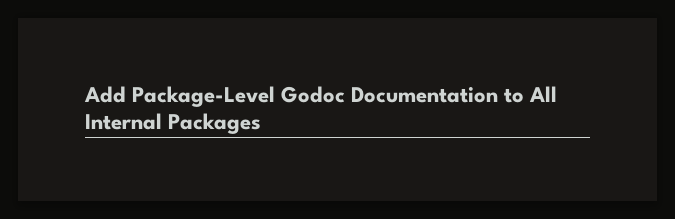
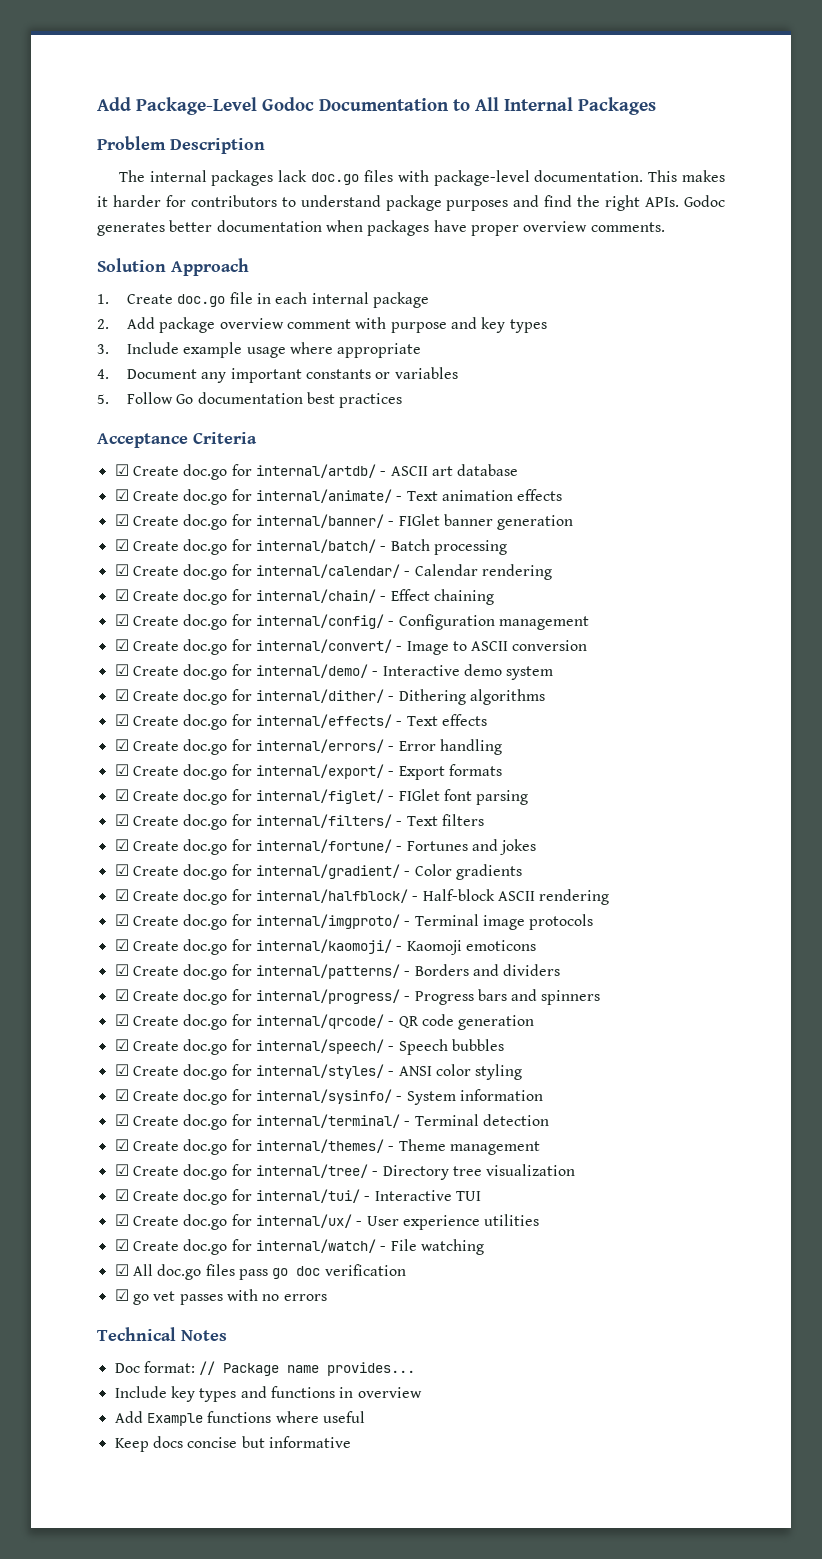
+ Problem Description
+ The internal packages lack doc.go files with package-level documentation. This makes it harder for contributors to understand package purposes and find the right APIs. Godoc generates better documentation when packages have proper overview comments.
+ Solution Approach
+ 1. Create doc.go file in each internal package
+ 2. Add package overview comment with purpose and key types
+ 3. Include example usage where appropriate
+ 4. Document any important constants or variables
+ 5. Follow Go documentation best practices
+ Acceptance Criteria
+ ☑ Create doc.go for internal/artdb/ - ASCII art database
+ ☑ Create doc.go for internal/animate/ - Text animation effects
+ ☑ Create doc.go for internal/banner/ - FIGlet banner generation
+ ☑ Create doc.go for internal/batch/ - Batch processing
+ ☑ Create doc.go for internal/calendar/ - Calendar rendering
+ ☑ Create doc.go for internal/chain/ - Effect chaining
+ ☑ Create doc.go for internal/config/ - Configuration management
+ ☑ Create doc.go for internal/convert/ - Image to ASCII conversion
+ ☑ Create doc.go for internal/demo/ - Interactive demo system
+ ☑ Create doc.go for internal/dither/ - Dithering algorithms
+ ☑ Create doc.go for internal/effects/ - Text effects
+ ☑ Create doc.go for internal/errors/ - Error handling
+ ☑ Create doc.go for internal/export/ - Export formats
+ ☑ Create doc.go for internal/figlet/ - FIGlet font parsing
+ ☑ Create doc.go for internal/filters/ - Text filters
+ ☑ Create doc.go for internal/fortune/ - Fortunes and jokes
+ ☑ Create doc.go for internal/gradient/ - Color gradients
+ ☑ Create doc.go for internal/halfblock/ - Half-block ASCII rendering
+ ☑ Create doc.go for internal/imgproto/ - Terminal image protocols
+ ☑ Create doc.go for internal/kaomoji/ - Kaomoji emoticons
+ ☑ Create doc.go for internal/patterns/ - Borders and dividers
+ ☑ Create doc.go for internal/progress/ - Progress bars and spinners
+ ☑ Create doc.go for internal/qrcode/ - QR code generation
+ ☑ Create doc.go for internal/speech/ - Speech bubbles
+ ☑ Create doc.go for internal/styles/ - ANSI color styling
+ ☑ Create doc.go for internal/sysinfo/ - System information
+ ☑ Create doc.go for internal/terminal/ - Terminal detection
+ ☑ Create doc.go for internal/themes/ - Theme management
+ ☑ Create doc.go for internal/tree/ - Directory tree visualization
+ ☑ Create doc.go for internal/tui/ - Interactive TUI
+ ☑ Create doc.go for internal/ux/ - User experience utilities
+ ☑ Create doc.go for internal/watch/ - File watching
+ ☑ All doc.go files pass go doc verification
+ ☑ go vet passes with no errors
+ Technical Notes
+ Doc format: // Package name provides...
+ Include key types and functions in overview
+ Add Example functions where useful
+ Keep docs concise but informative

